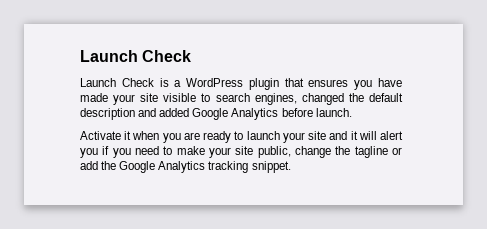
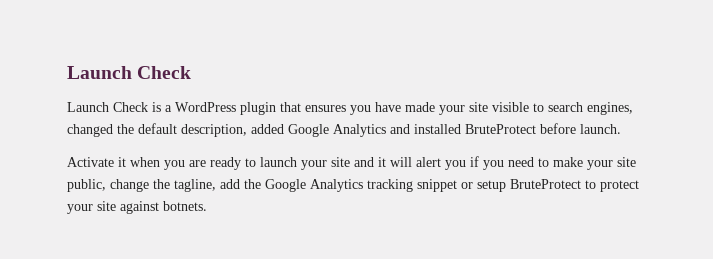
- Launch Check is a WordPress plugin that ensures you have made your site visible to search engines, changed the default description and added Google Analytics before launch.
+ Launch Check is a WordPress plugin that ensures you have made your site visible to search engines, changed the default description, added Google Analytics and installed BruteProtect before launch.
- Activate it when you are ready to launch your site and it will alert you if you need to make your site public, change the tagline or add the Google Analytics tracking snippet.
+ Activate it when you are ready to launch your site and it will alert you if you need to make your site public, change the tagline, add the Google Analytics tracking snippet or setup BruteProtect to protect your site against botnets.

